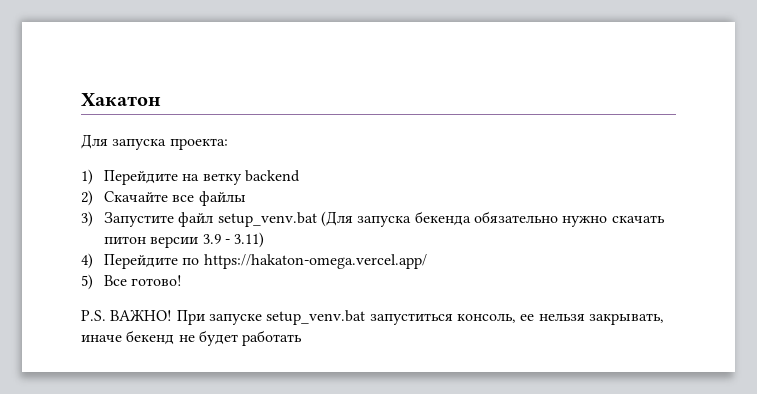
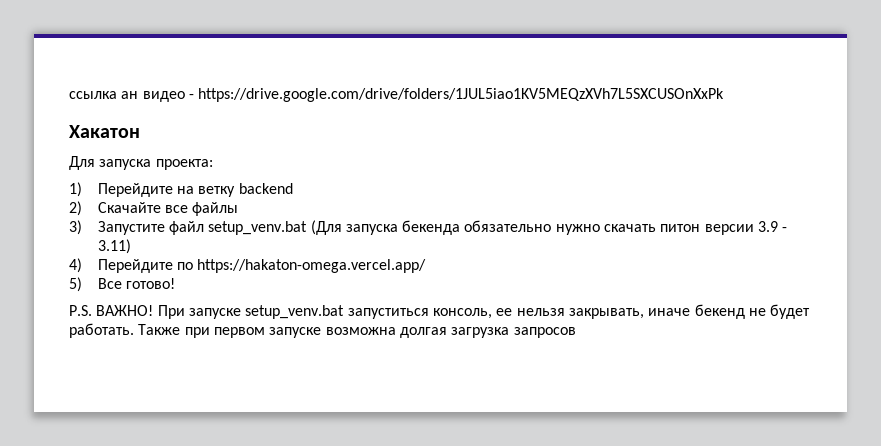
+ ссылка ан видео - https://drive.google.com/drive/folders/1JUL5iao1KV5MEQzXVh7L5SXCUSOnXxPk
- При запуске setup_venv.bat запуститься консоль, ее нельзя закрывать, иначе бекенд не будет работать
+ При запуске setup_venv.bat запуститься консоль, ее нельзя закрывать, иначе бекенд не будет работать. Также при первом запуске возможна долгая загрузка запросов

